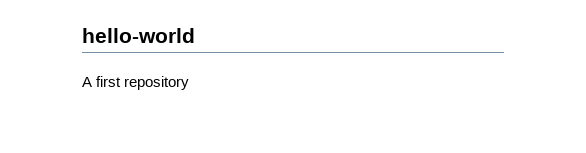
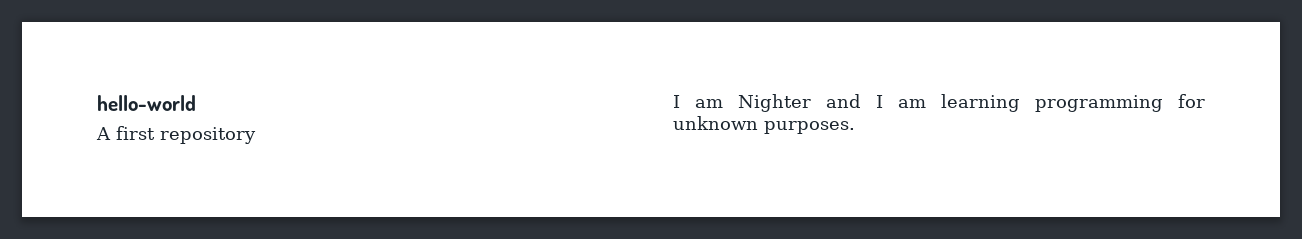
+ I am Nighter and I am learning programming for unknown purposes.

